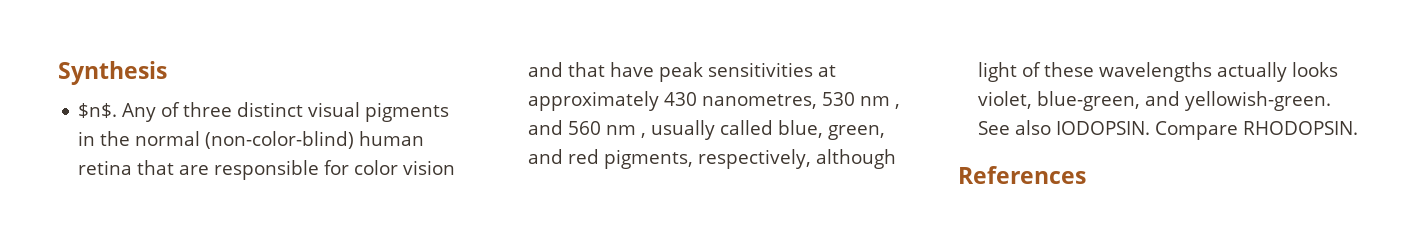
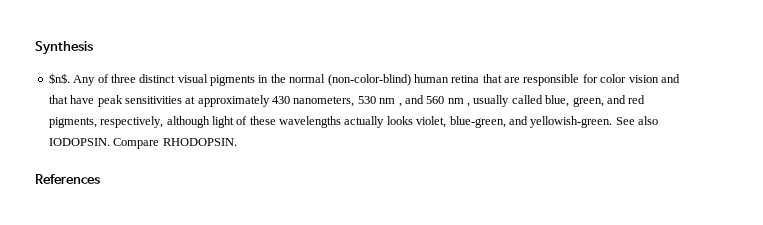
- Any of three distinct visual pigments in the normal (non-color-blind) human retina that are responsible for color vision and that have peak sensitivities at approximately 430 nanometres, 530 nm , and 560 nm , usually called blue, green, and red pigments, respectively, although light of these wavelengths actually looks violet, blue-green, and yellowish-green.
+ Any of three distinct visual pigments in the normal (non-color-blind) human retina that are responsible for color vision and that have peak sensitivities at approximately 430 nanometers, 530 nm , and 560 nm , usually called blue, green, and red pigments, respectively, although light of these wavelengths actually looks violet, blue-green, and yellowish-green.

